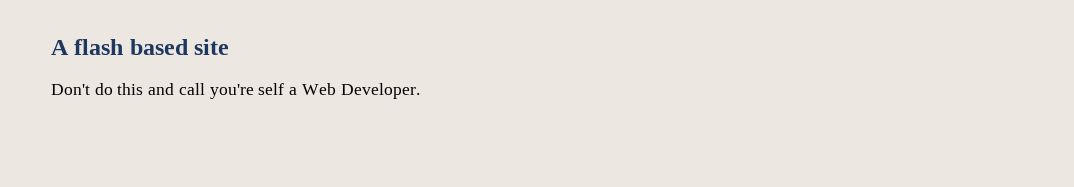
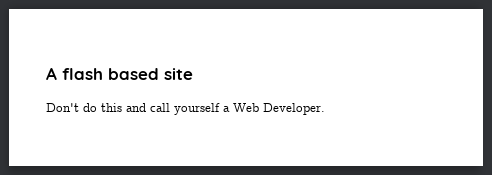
- Don't do this and call you're self a Web Developer.
+ Don't do this and call yourself a Web Developer.

